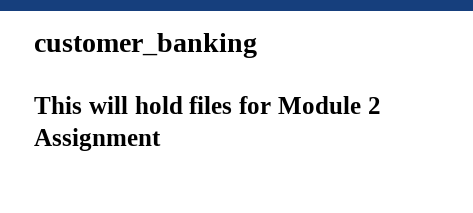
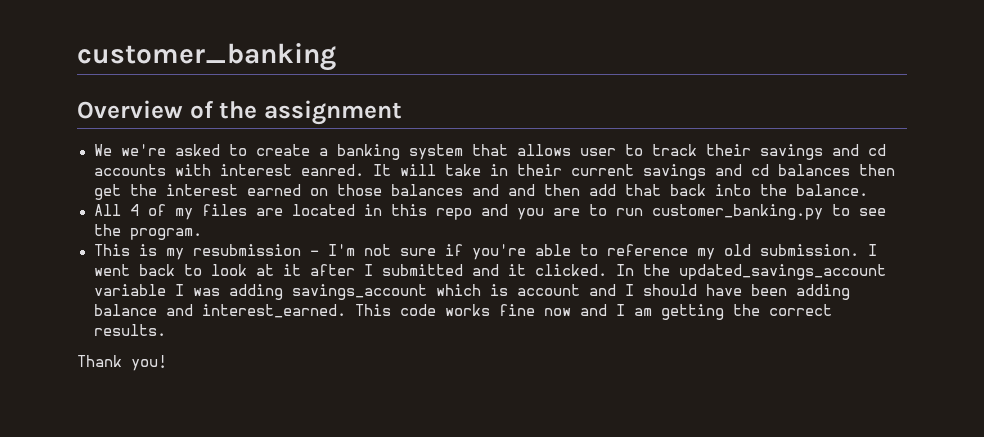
- This will hold files for Module 2 Assignment
+ Overview of the assignment
+ We we're asked to create a banking system that allows user to track their savings and cd accounts with interest eanred. It will take in their current savings and cd balances then get the interest earned on those balances and and then add that back into the balance.
+ All 4 of my files are located in this repo and you are to run customer_banking.py to see the program.
+ This is my resubmission - I'm not sure if you're able to reference my old submission. I went back to look at it after I submitted and it clicked. In the updated_savings_account variable I was adding savings_account which is account and I should have been adding balance and interest_earned. This code works fine now and I am getting the correct results.
+ Thank you!

